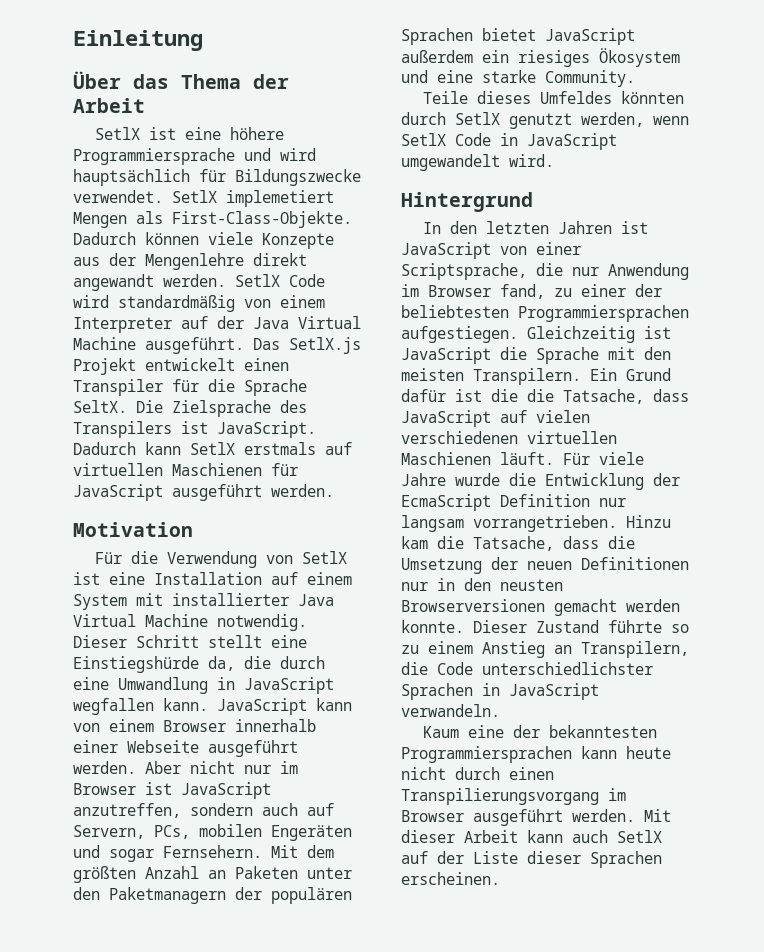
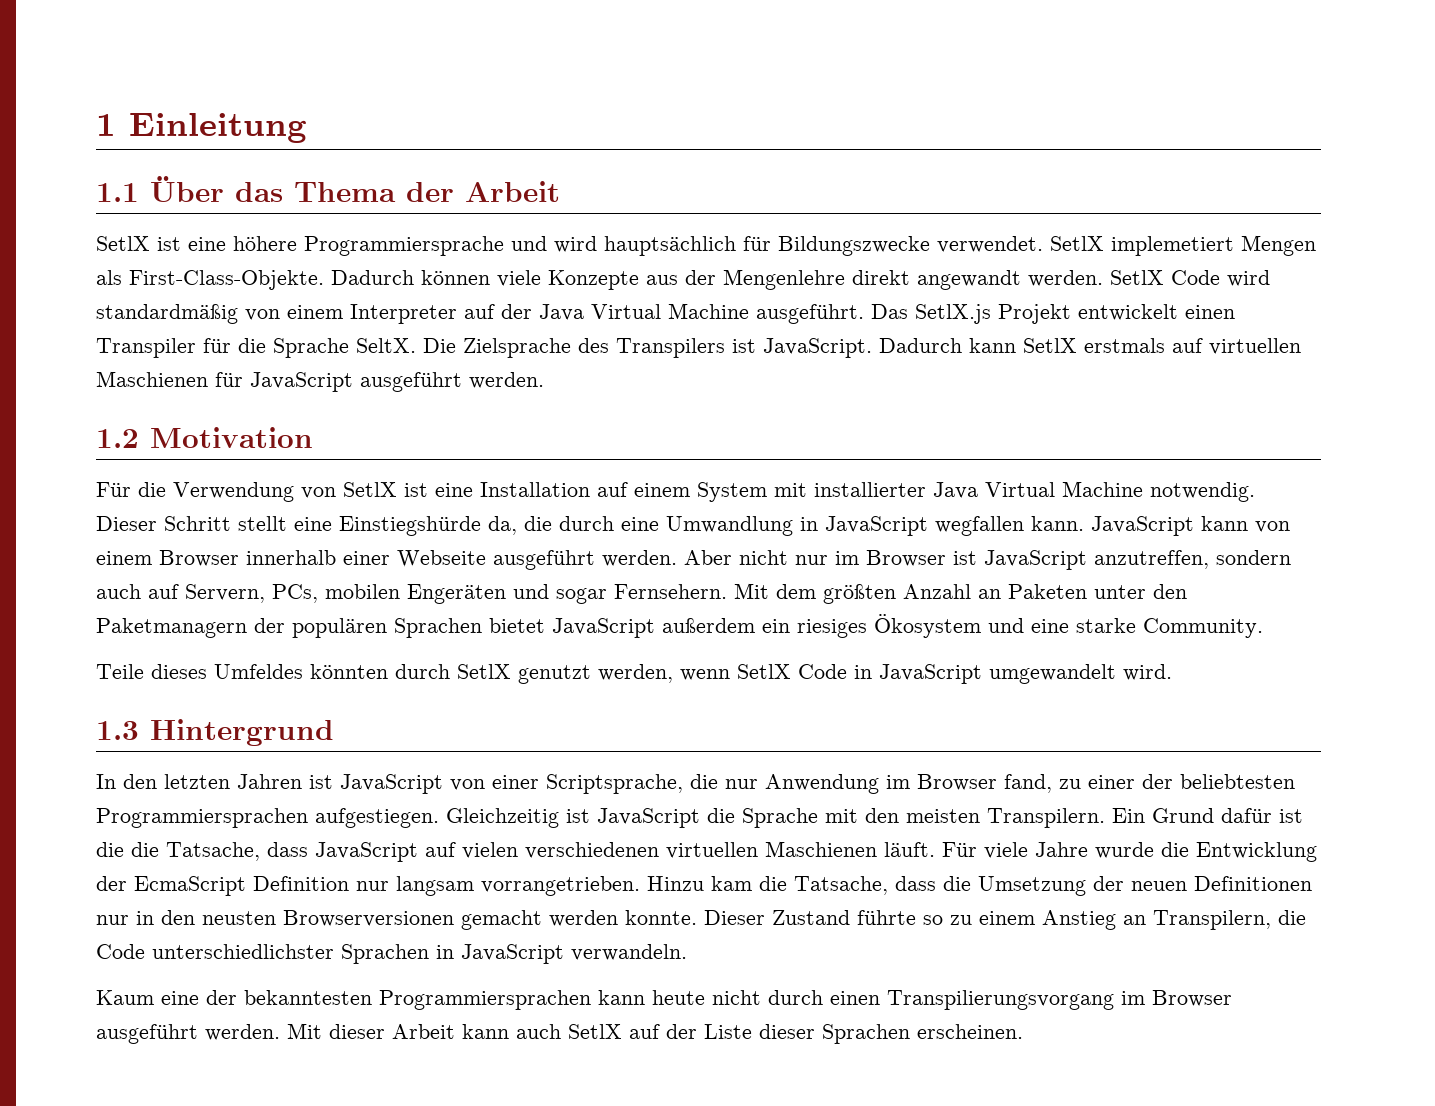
- Einleitung
+ 1 Einleitung
- Über das Thema der Arbeit
+ 1.1 Über das Thema der Arbeit
- Motivation
+ 1.2 Motivation
- Hintergrund
+ 1.3 Hintergrund

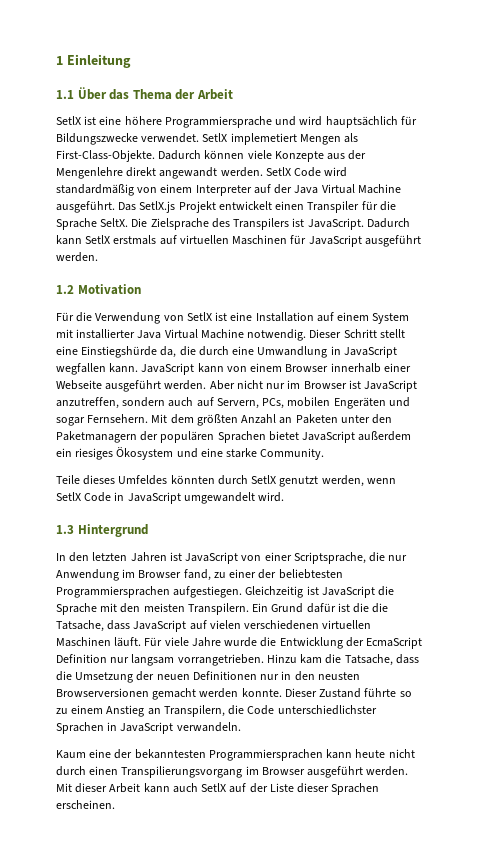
- Dadurch kann SetlX erstmals auf virtuellen Maschienen für JavaScript ausgeführt werden.
+ Dadurch kann SetlX erstmals auf virtuellen Maschinen für JavaScript ausgeführt werden.
- Ein Grund dafür ist die die Tatsache, dass JavaScript auf vielen verschiedenen virtuellen Maschienen läuft.
+ Ein Grund dafür ist die die Tatsache, dass JavaScript auf vielen verschiedenen virtuellen Maschinen läuft.

